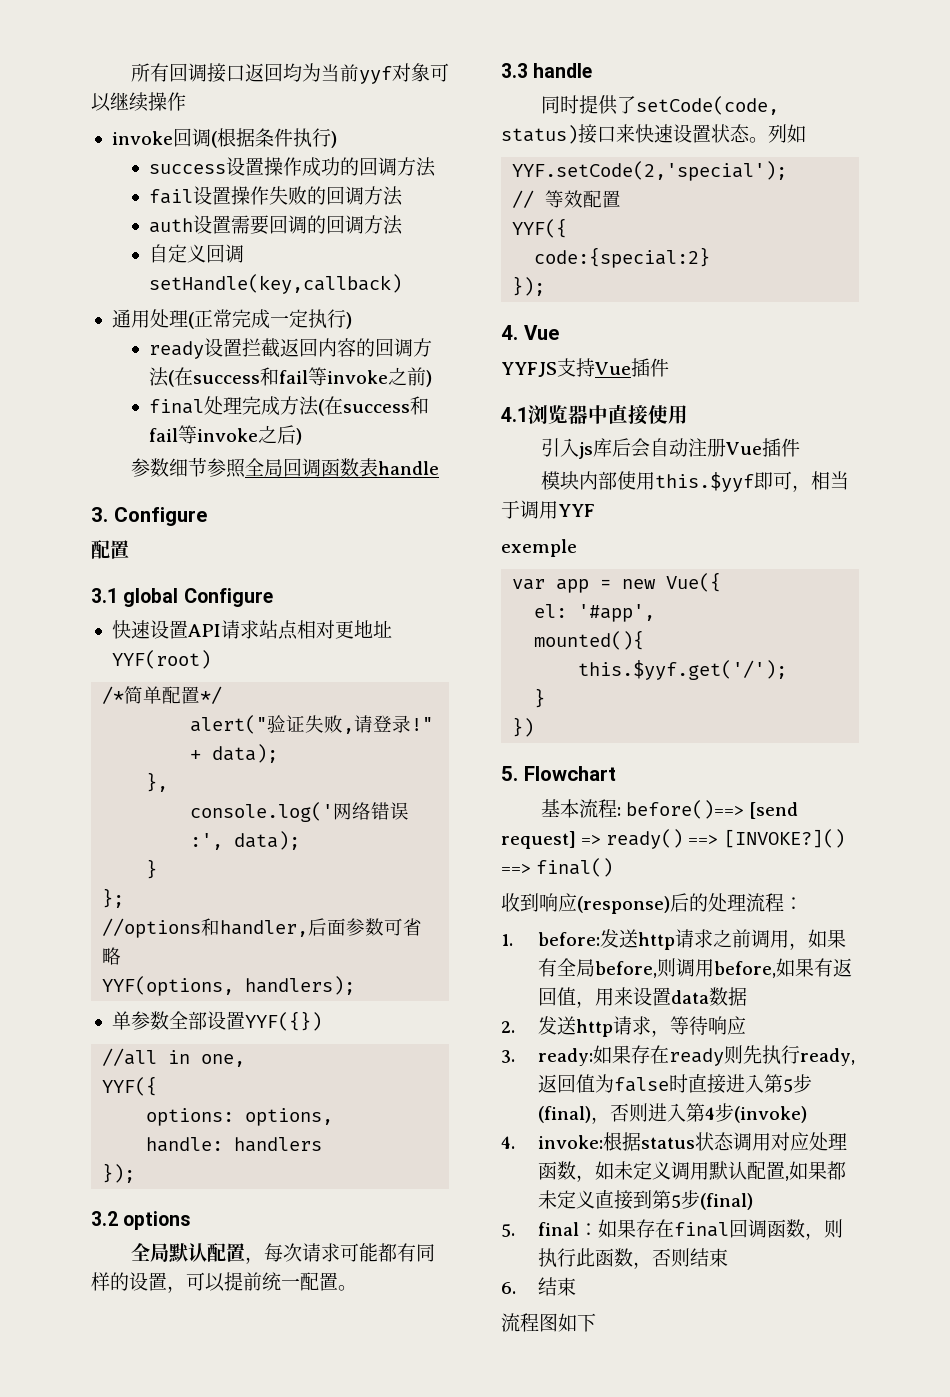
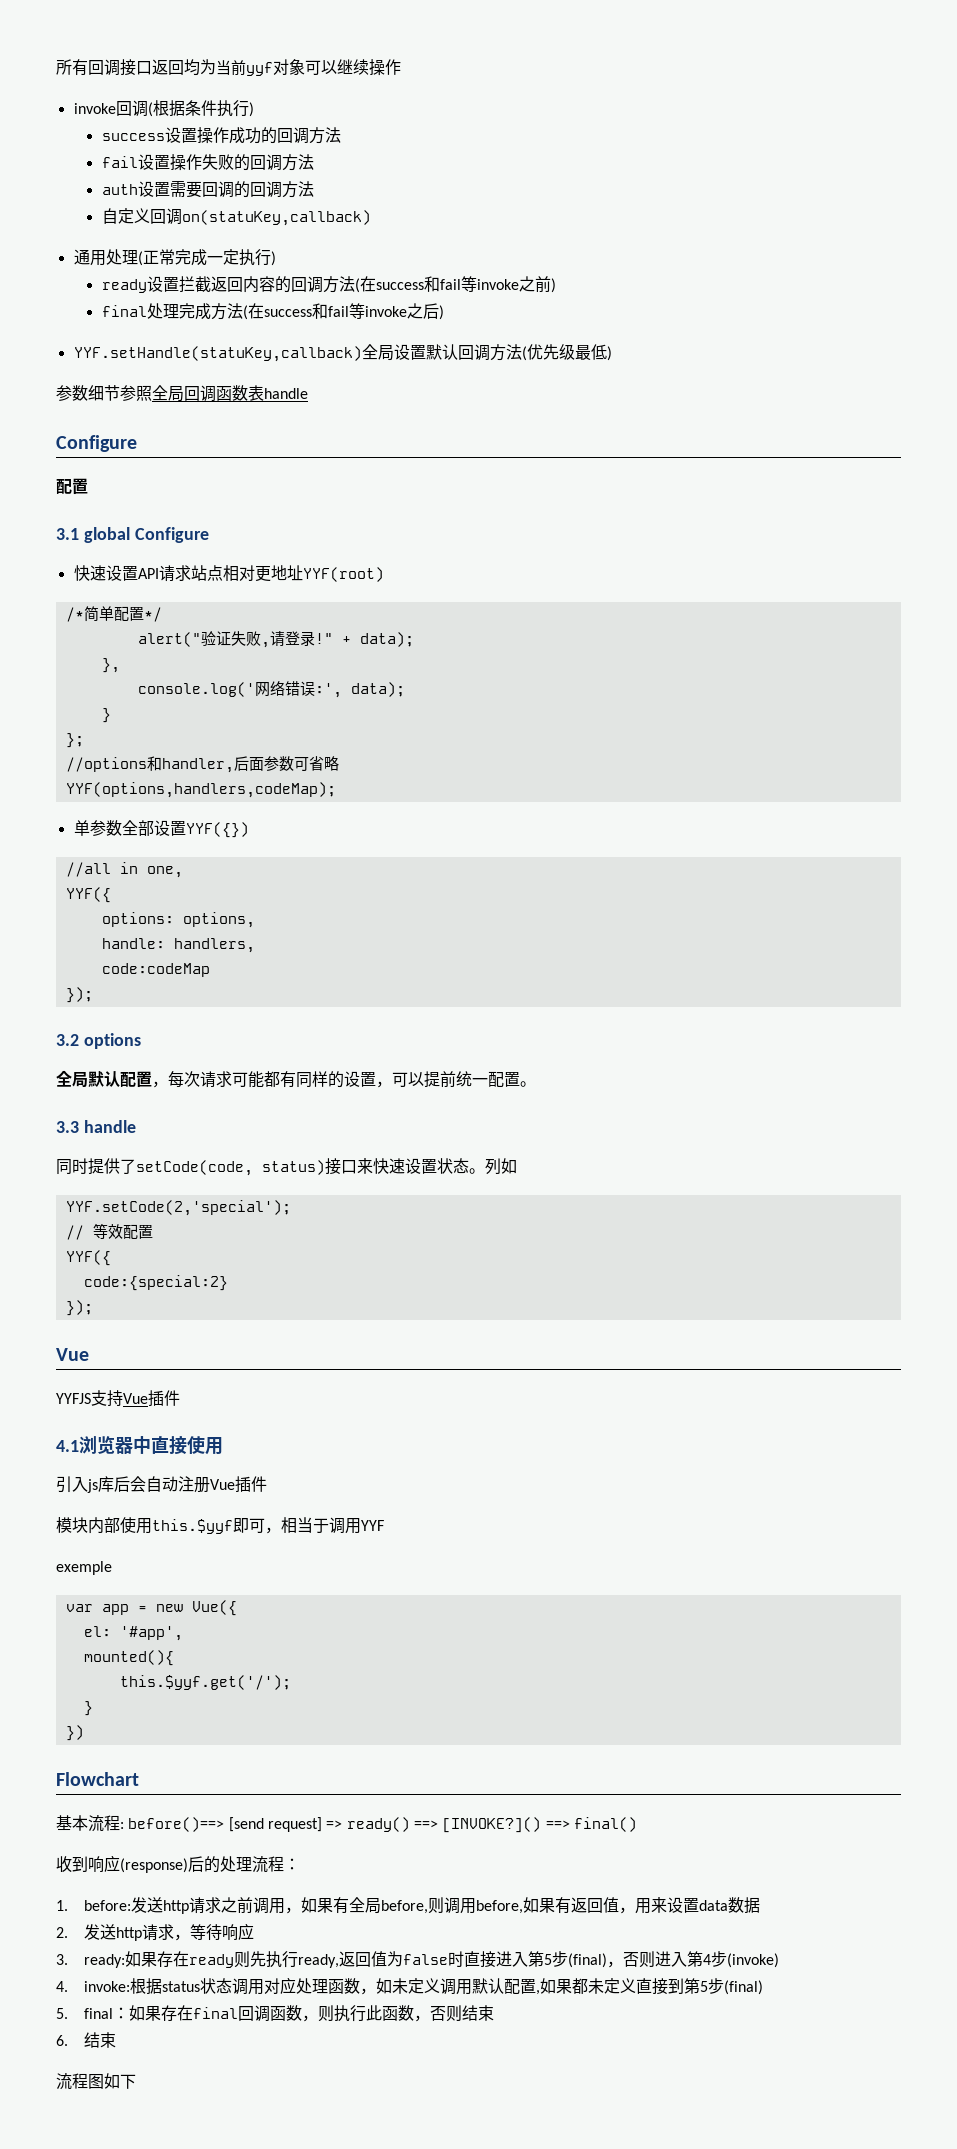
- 自定义回调setHandle(key,callback)
+ 自定义回调on(statuKey,callback)
+ YYF.setHandle(statuKey,callback)全局设置默认回调方法(优先级最低)
  参数细节参照全局回调函数表handle
- 3. Configure
+ Configure
- YYF(options, handlers);
+ YYF(options,handlers,codeMap);
- handle: handlers
+ handle: handlers,
+ code:codeMap
  code:{special:2}
  });
- 4. Vue
+ Vue
- 5. Flowchart
+ Flowchart

